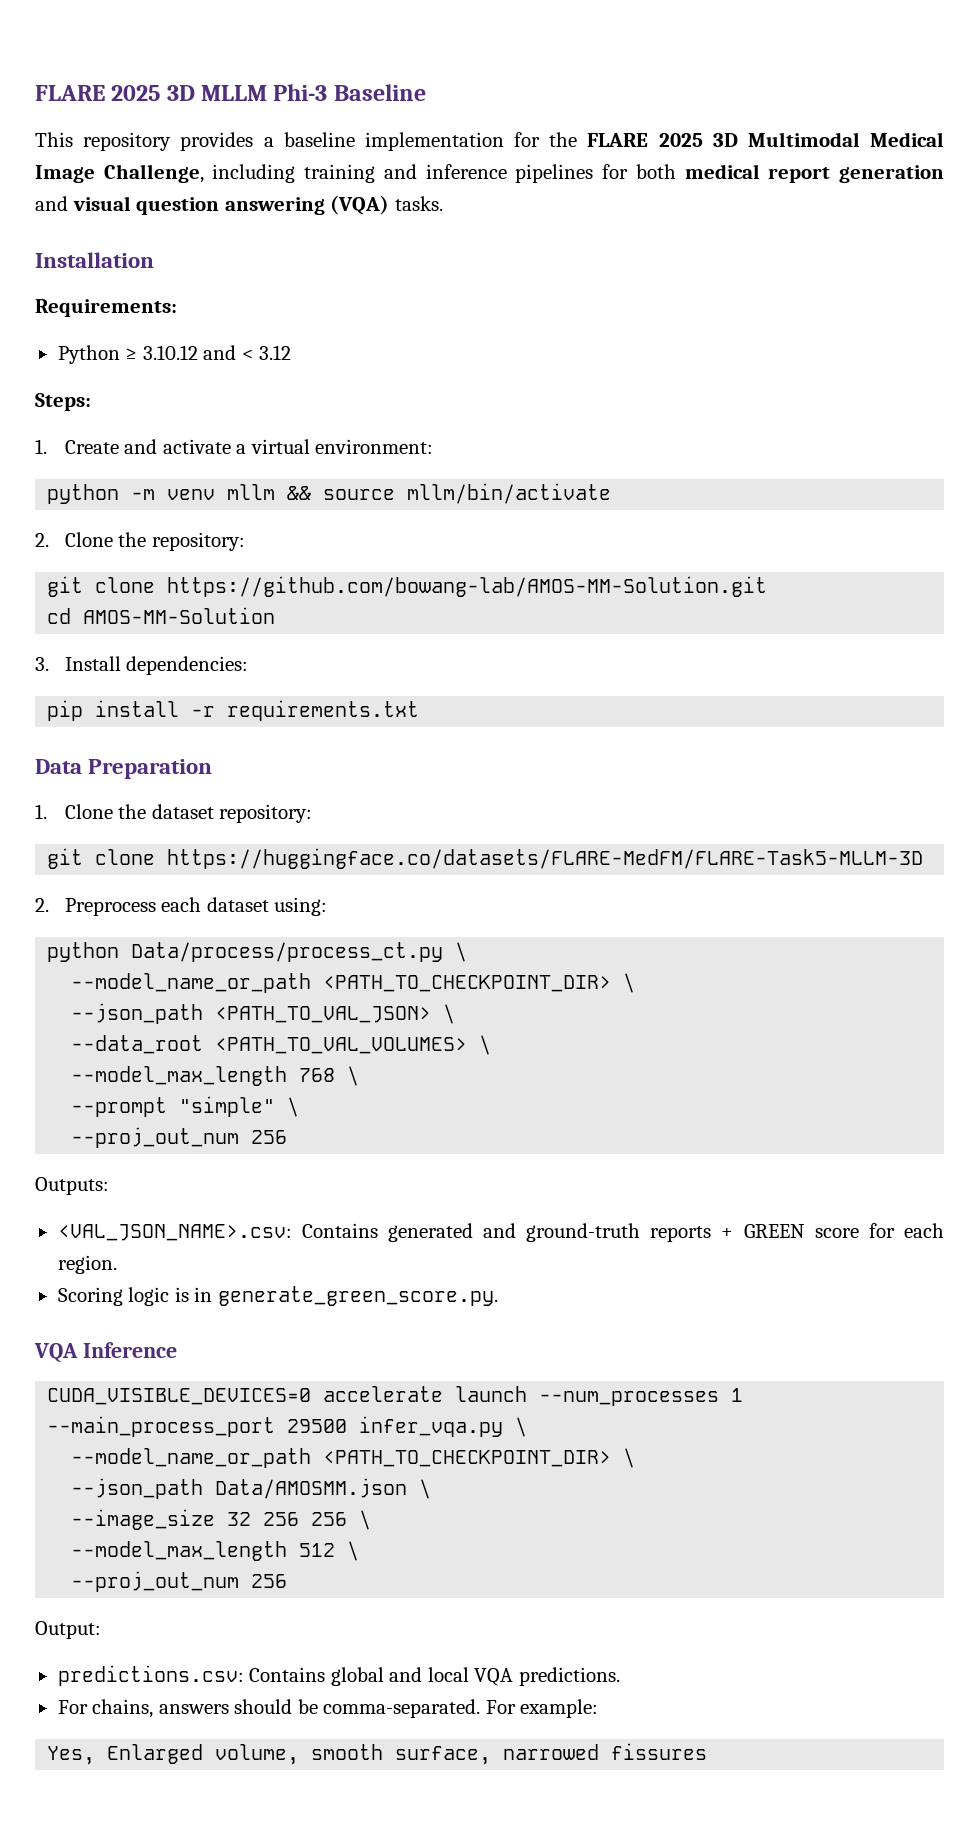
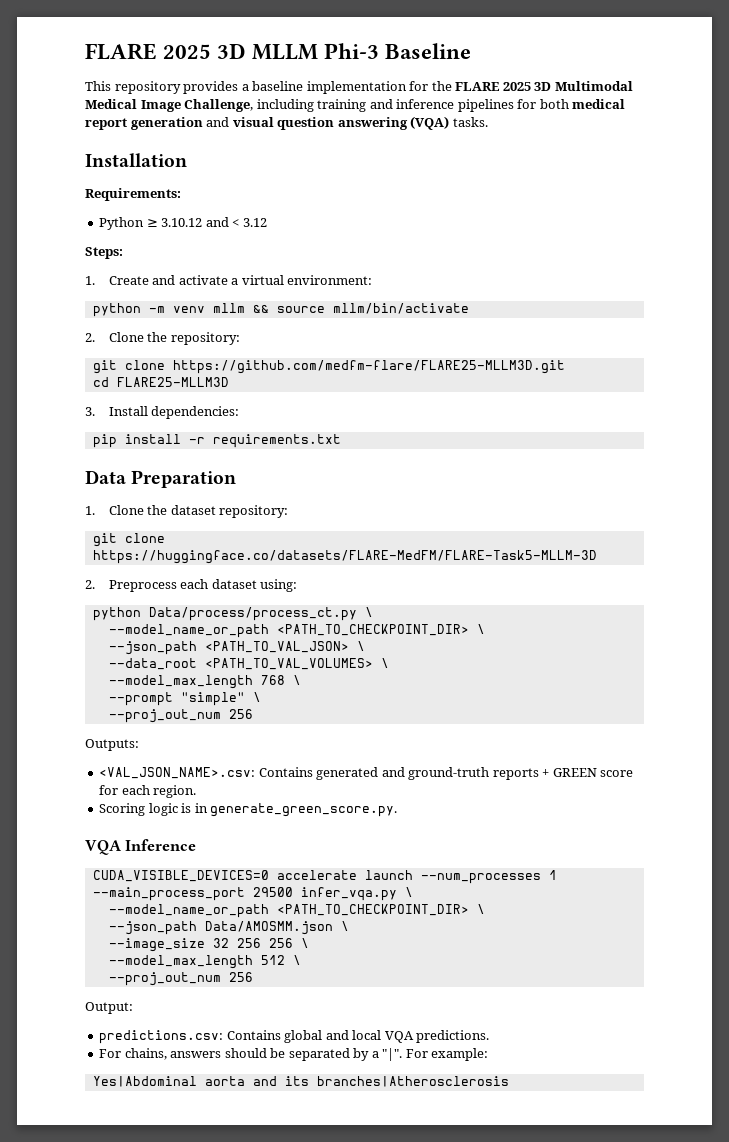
- git clone https://github.com/bowang-lab/AMOS-MM-Solution.git
+ git clone https://github.com/medfm-flare/FLARE25-MLLM3D.git
- cd AMOS-MM-Solution
+ cd FLARE25-MLLM3D
- For chains, answers should be comma-separated. For example:
- Yes, Enlarged volume, smooth surface, narrowed fissures
+ For chains, answers should be separated by a "|". For example:
+ Yes|Abdominal aorta and its branches|Atherosclerosis

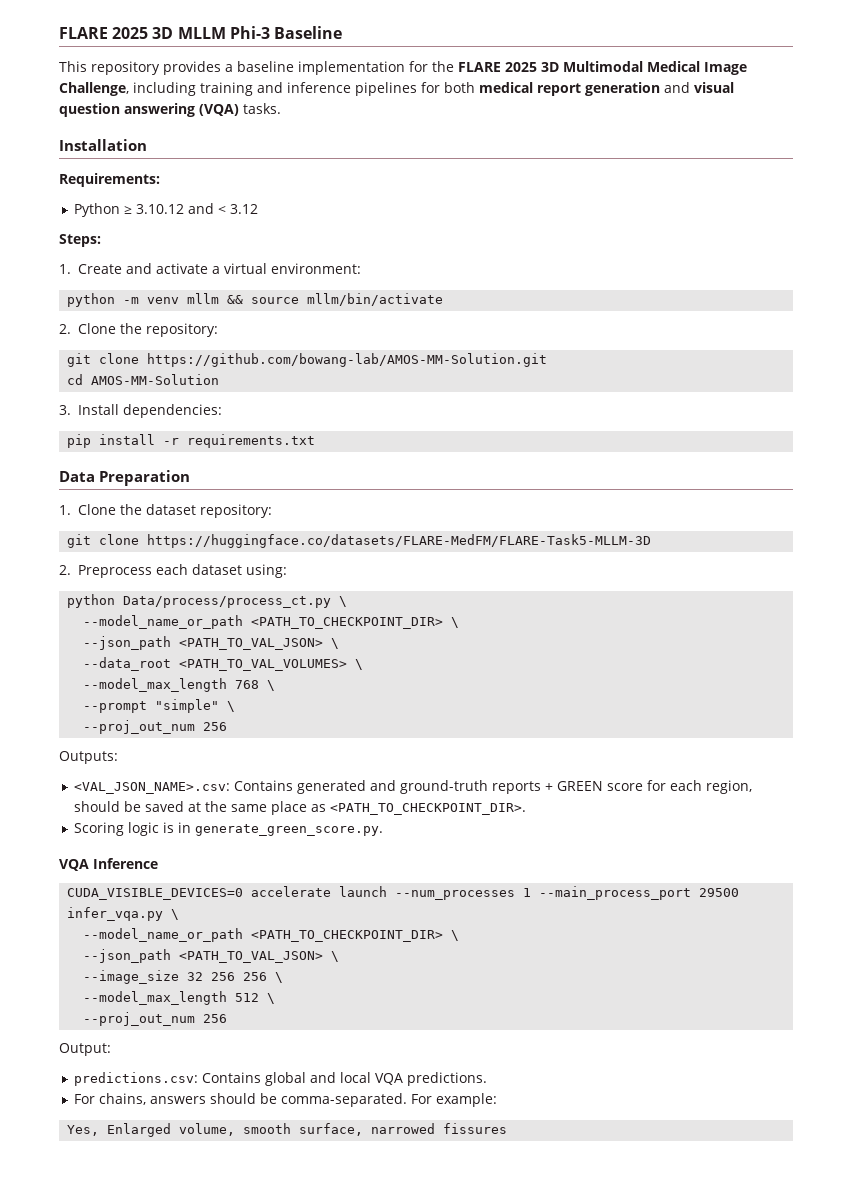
- git clone https://github.com/medfm-flare/FLARE25-MLLM3D.git
+ git clone https://github.com/bowang-lab/AMOS-MM-Solution.git
- cd FLARE25-MLLM3D
+ cd AMOS-MM-Solution
- <VAL_JSON_NAME>.csv: Contains generated and ground-truth reports + GREEN score for each region.
+ <VAL_JSON_NAME>.csv: Contains generated and ground-truth reports + GREEN score for each region, should be saved at the same place as <PATH_TO_CHECKPOINT_DIR>.
  CUDA_VISIBLE_DEVICES=0 accelerate launch --num_processes 1 --main_process_port 29500 infer_vqa.py \
  --model_name_or_path <PATH_TO_CHECKPOINT_DIR> \
- --json_path Data/AMOSMM.json \
+ --json_path <PATH_TO_VAL_JSON> \
- For chains, answers should be separated by a "|". For example:
- Yes|Abdominal aorta and its branches|Atherosclerosis
+ For chains, answers should be comma-separated. For example:
+ Yes, Enlarged volume, smooth surface, narrowed fissures

